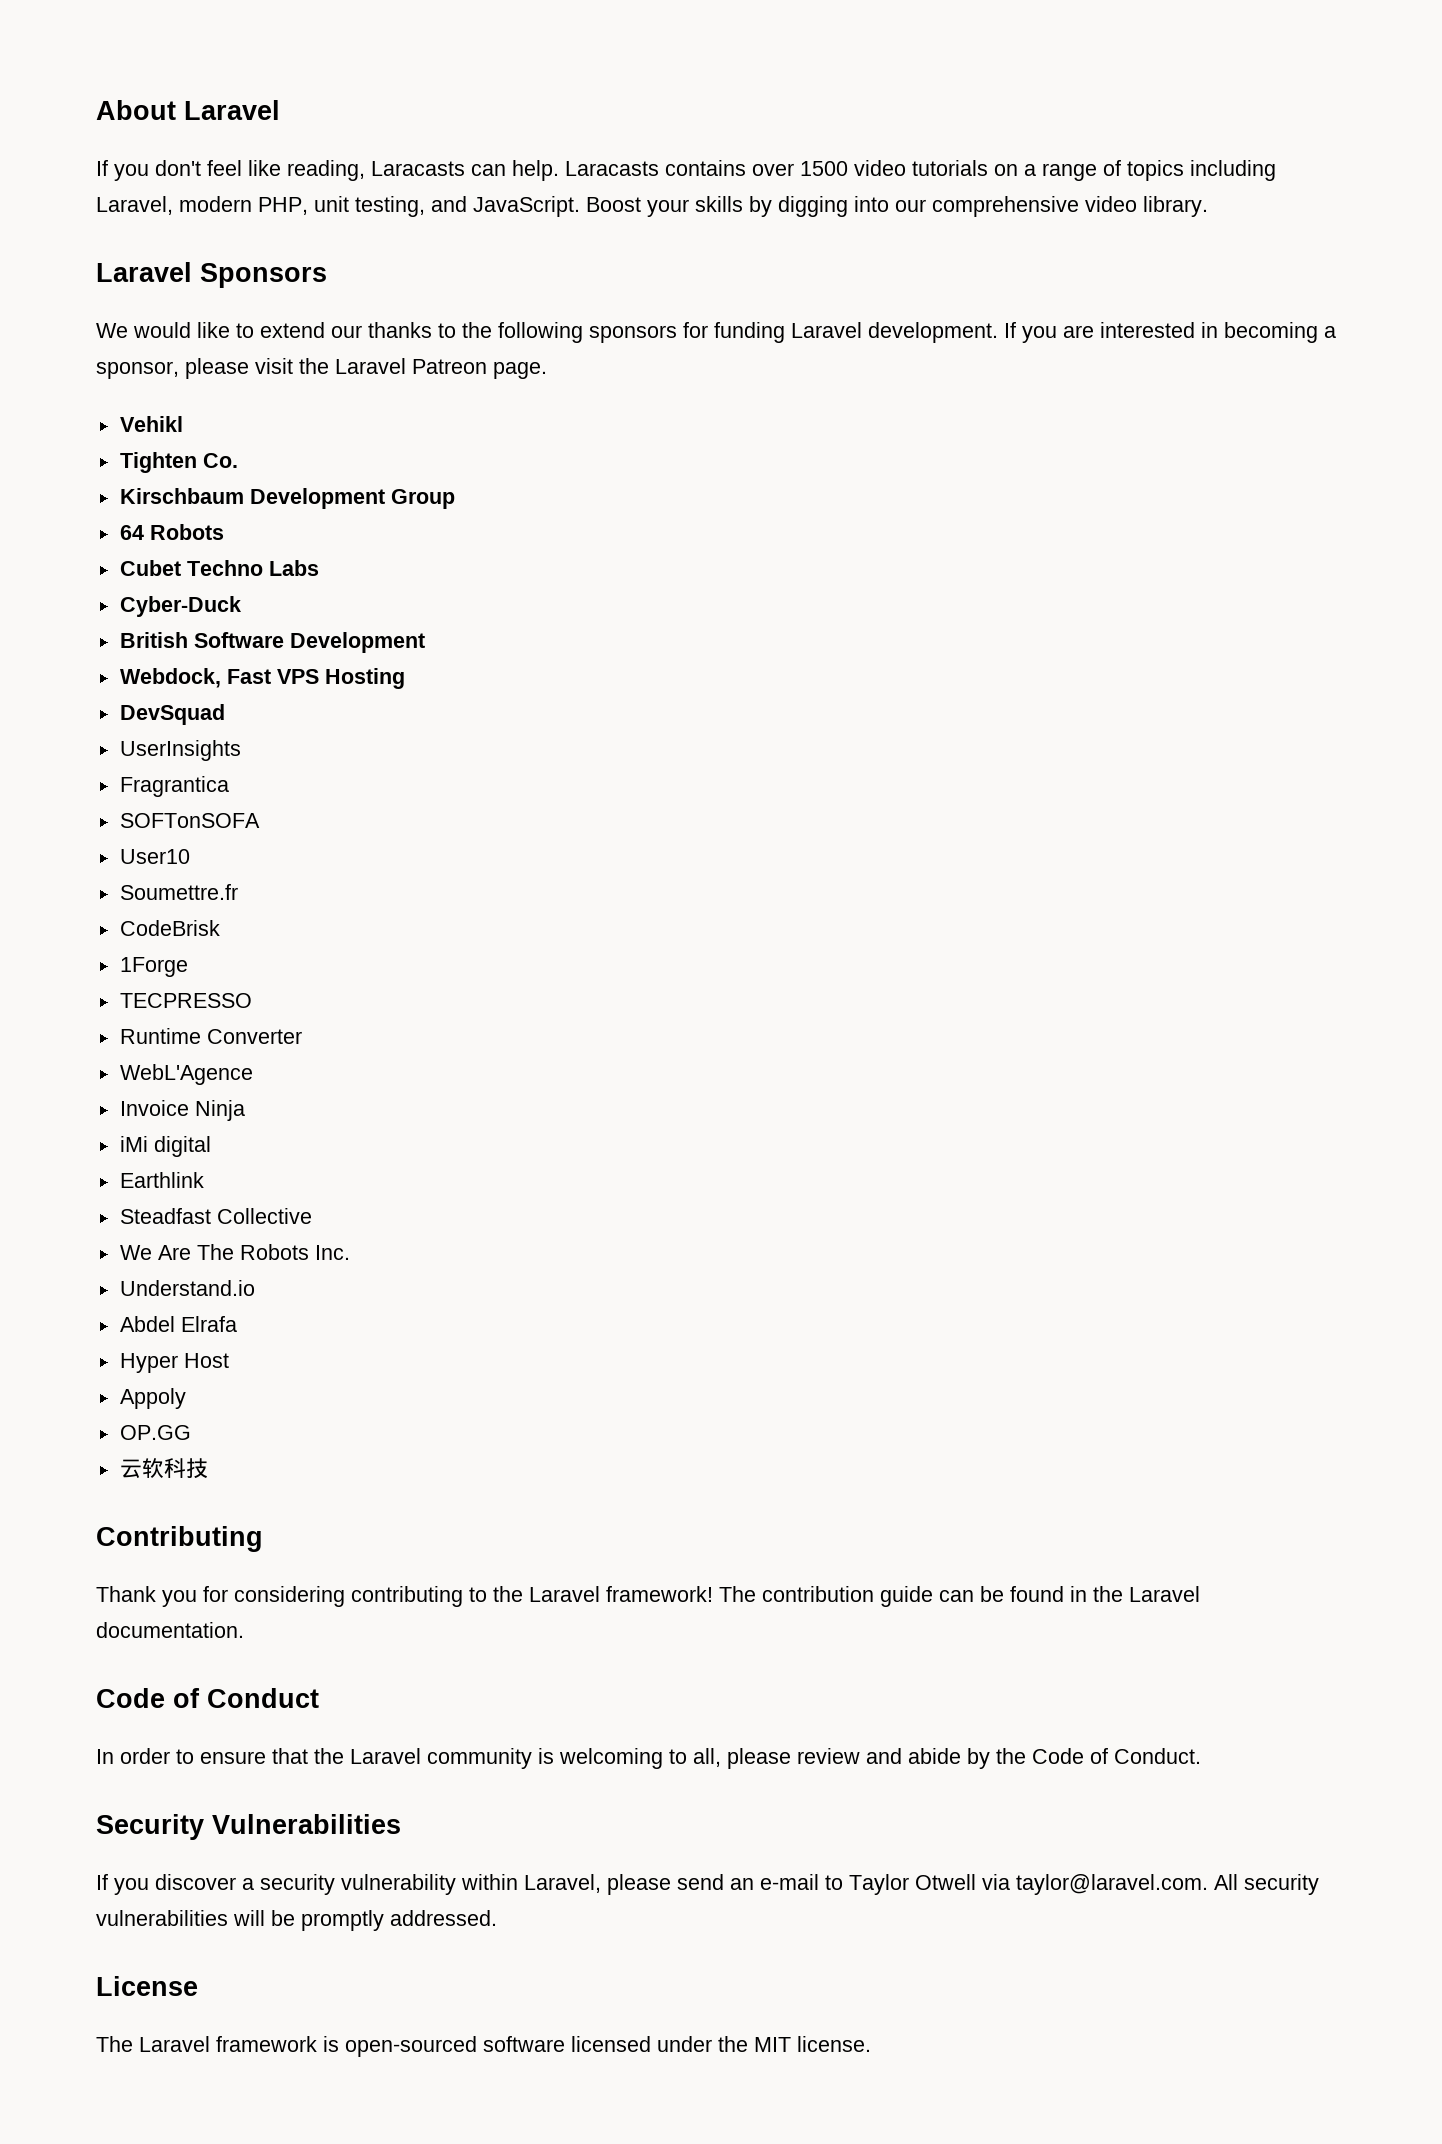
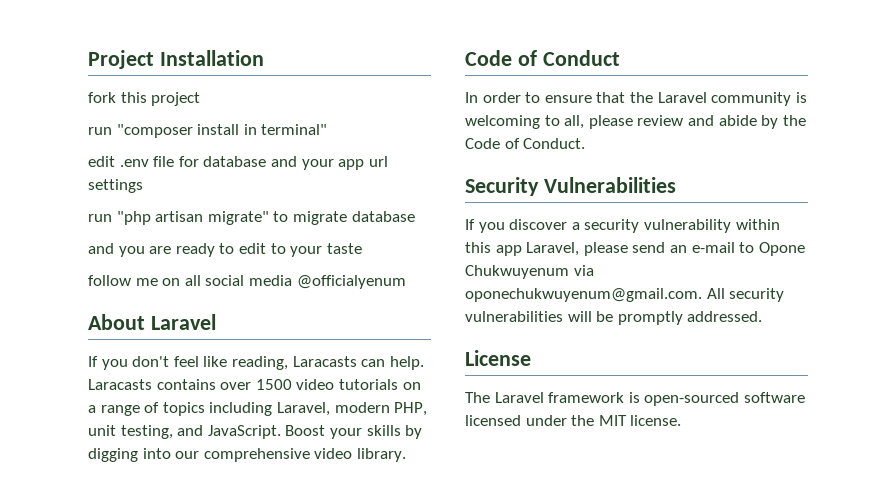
+ Project Installation
+ fork this project
+ run "composer install in terminal"
+ edit .env file for database and your app url settings
+ run "php artisan migrate" to migrate database
+ and you are ready to edit to your taste
+ follow me on all social media @officialyenum
- Laravel Sponsors
- We would like to extend our thanks to the following sponsors for funding Laravel development. If you are interested in becoming a sponsor, please visit the Laravel Patreon page.
- Vehikl
- Tighten Co.
- Kirschbaum Development Group
- 64 Robots
- Cubet Techno Labs
- Cyber-Duck
- British Software Development
- Webdock, Fast VPS Hosting
- DevSquad
- UserInsights
- Fragrantica
- SOFTonSOFA
- User10
- Soumettre.fr
- CodeBrisk
- 1Forge
- TECPRESSO
- Runtime Converter
- WebL'Agence
- Invoice Ninja
- iMi digital
- Earthlink
- Steadfast Collective
- We Are The Robots Inc.
- Understand.io
- Abdel Elrafa
- Hyper Host
- Appoly
- OP.GG
- 云软科技
- Contributing
- Thank you for considering contributing to the Laravel framework! The contribution guide can be found in the Laravel documentation.
- If you discover a security vulnerability within Laravel, please send an e-mail to Taylor Otwell via taylor@laravel.com. All security vulnerabilities will be promptly addressed.
+ If you discover a security vulnerability within this app Laravel, please send an e-mail to Opone Chukwuyenum via oponechukwuyenum@gmail.com. All security vulnerabilities will be promptly addressed.

